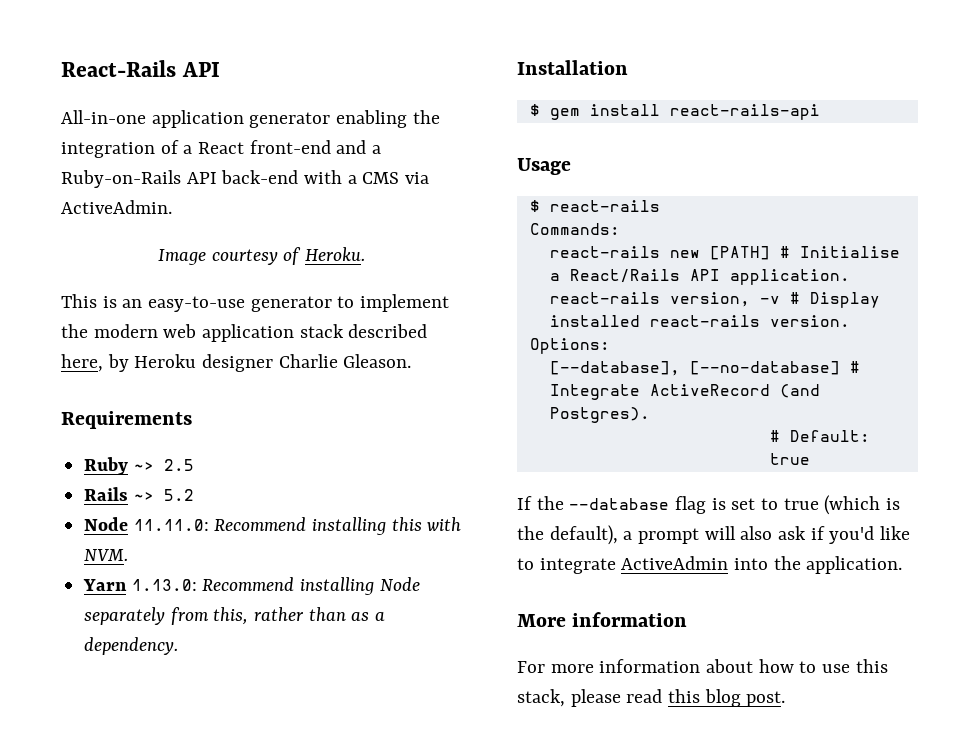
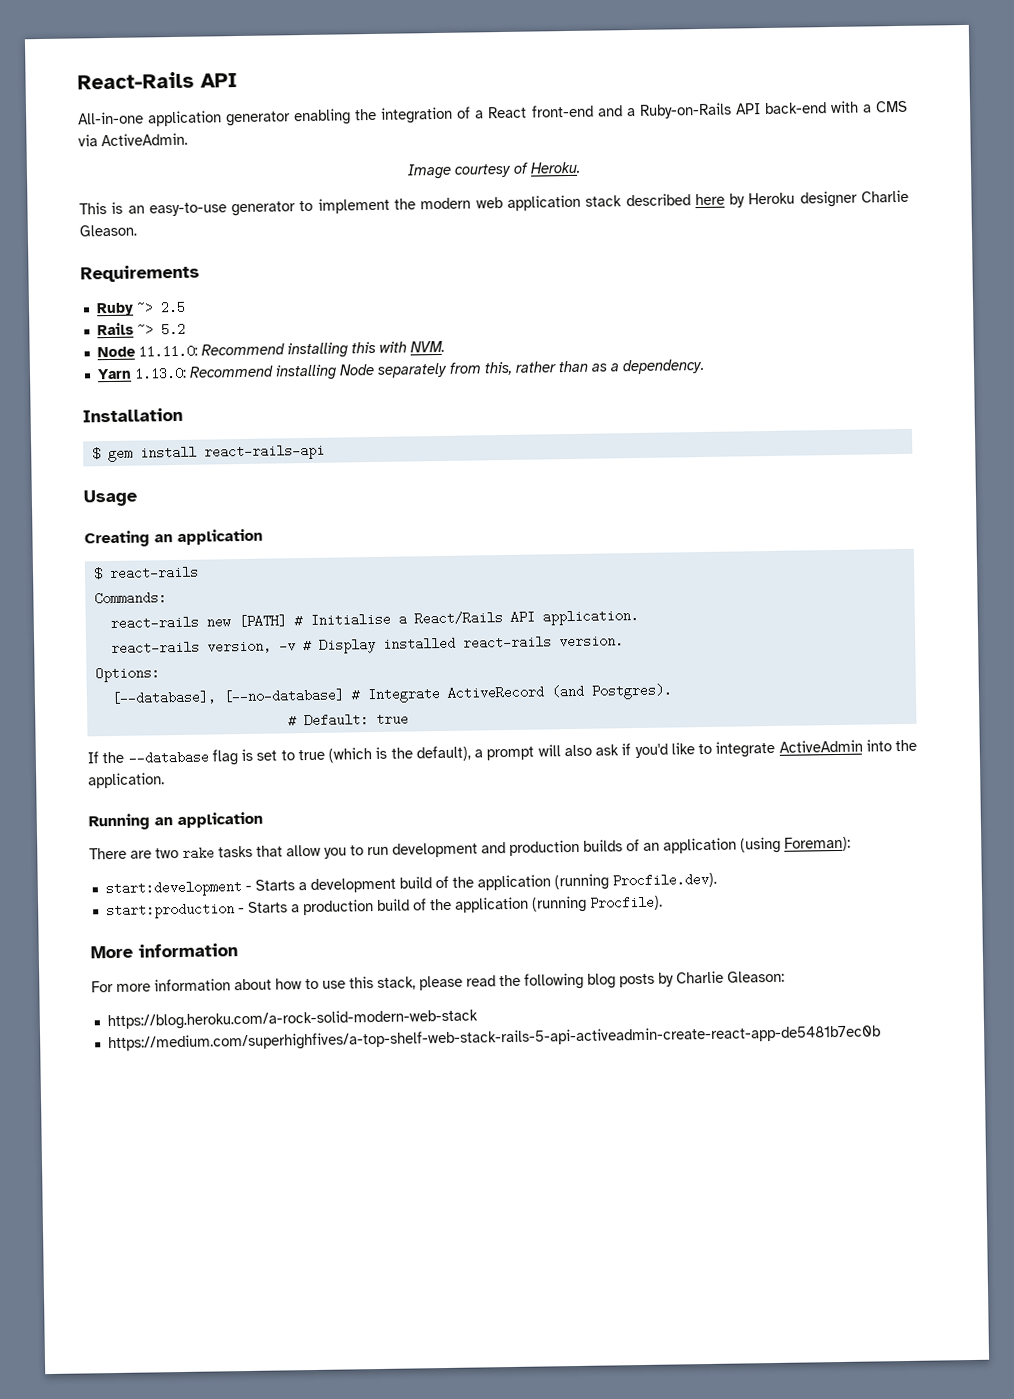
- This is an easy-to-use generator to implement the modern web application stack described here, by Heroku designer Charlie Gleason.
+ This is an easy-to-use generator to implement the modern web application stack described here by Heroku designer Charlie Gleason.
+ Creating an application
+ Running an application
+ There are two rake tasks that allow you to run development and production builds of an application (using Foreman):
+ start:development - Starts a development build of the application (running Procfile.dev).
+ start:production - Starts a production build of the application (running Procfile).
- For more information about how to use this stack, please read this blog post.
+ For more information about how to use this stack, please read the following blog posts by Charlie Gleason:
+ https://blog.heroku.com/a-rock-solid-modern-web-stack
+ https://medium.com/superhighfives/a-top-shelf-web-stack-rails-5-api-activeadmin-create-react-app-de5481b7ec0b

